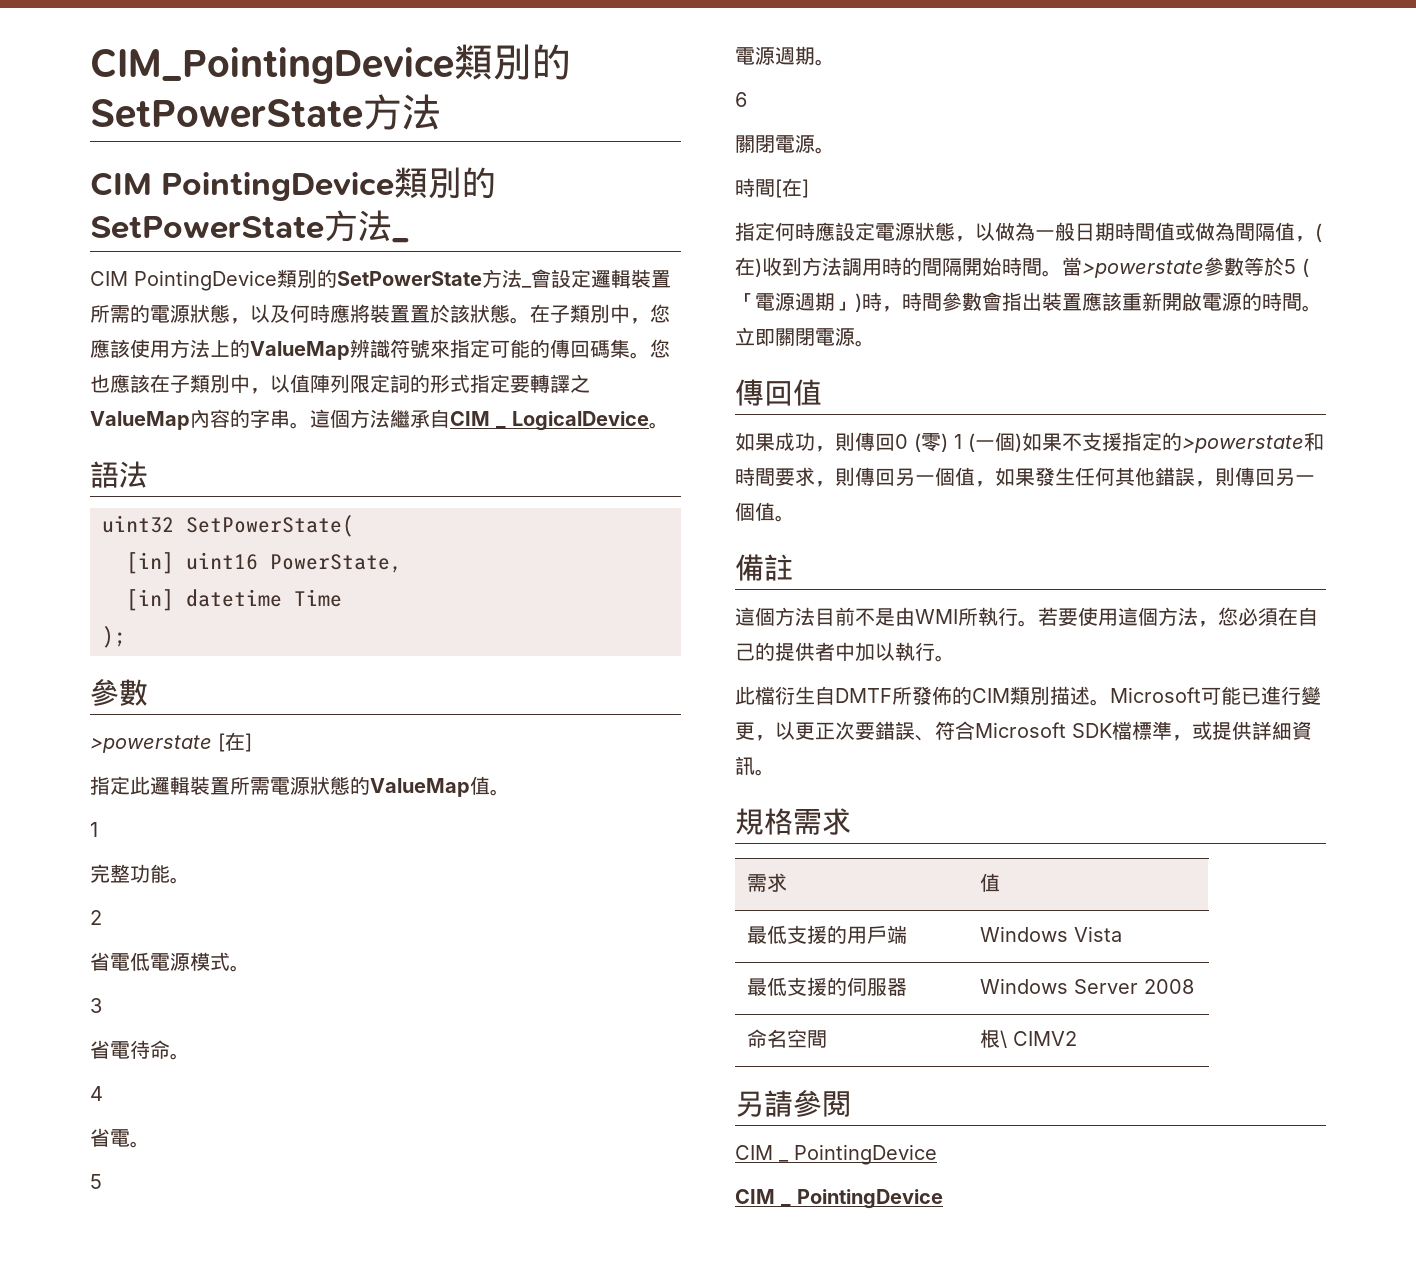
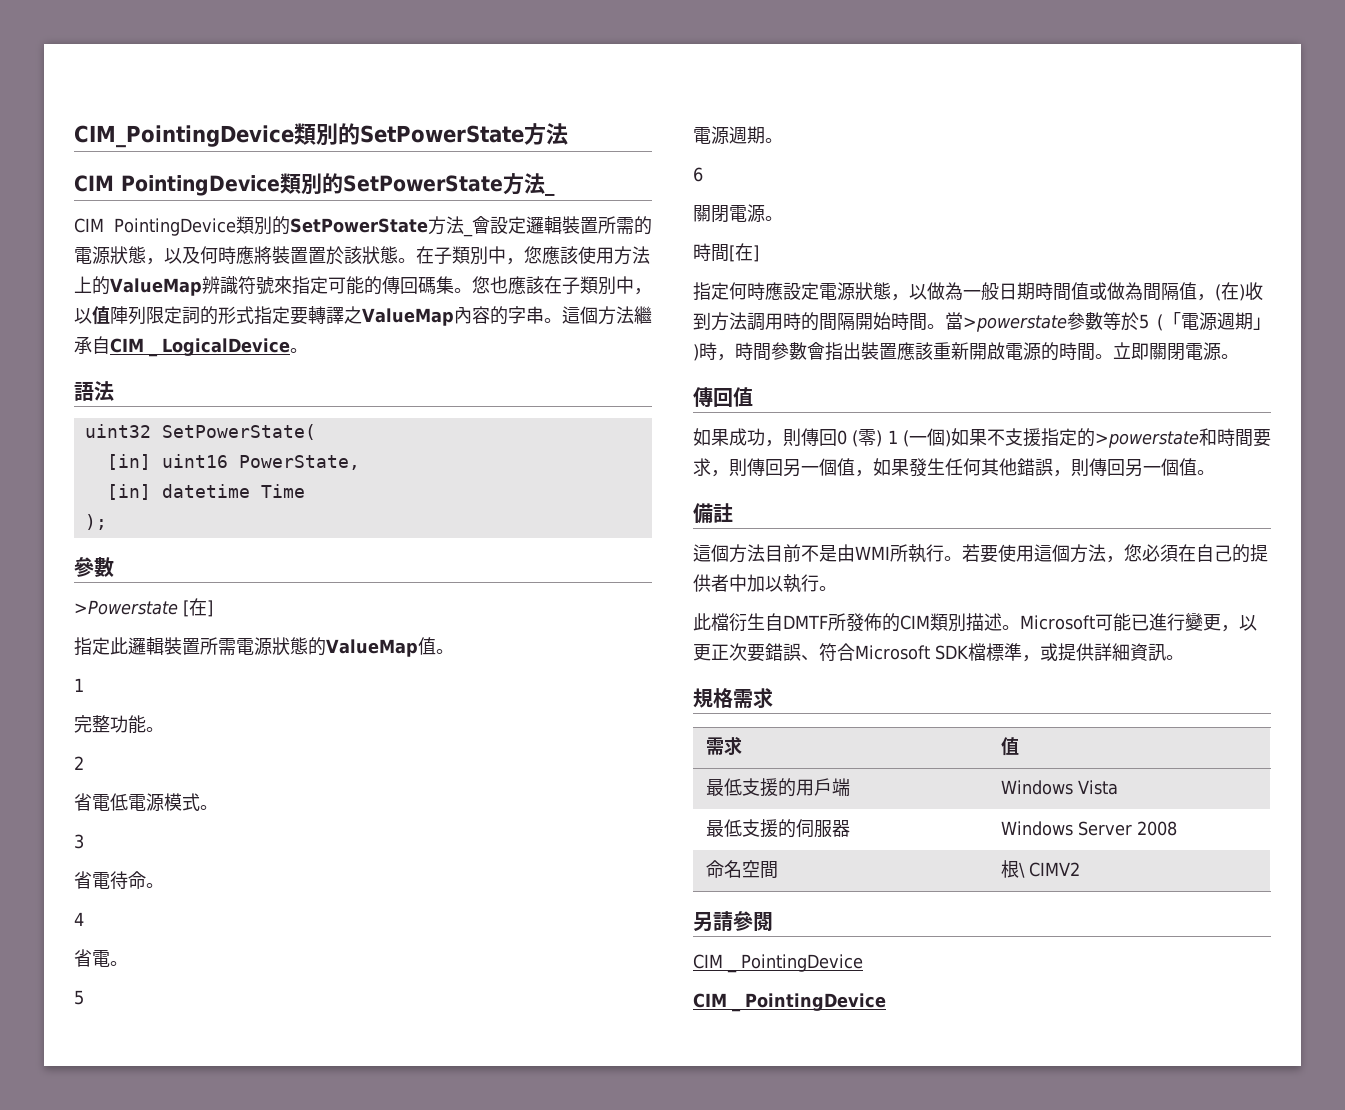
- >powerstate [在]
+ >Powerstate [在]

